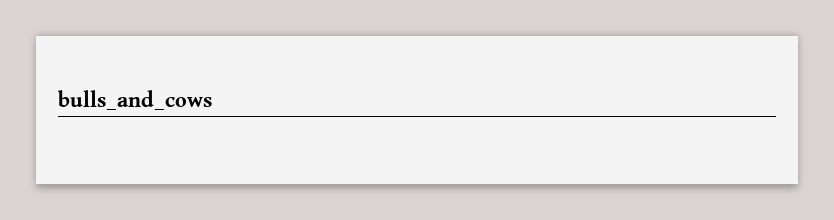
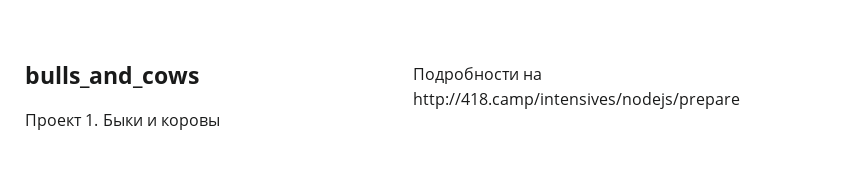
+ Проект 1. Быки и коровы
+ Подробности на http://418.camp/intensives/nodejs/prepare

